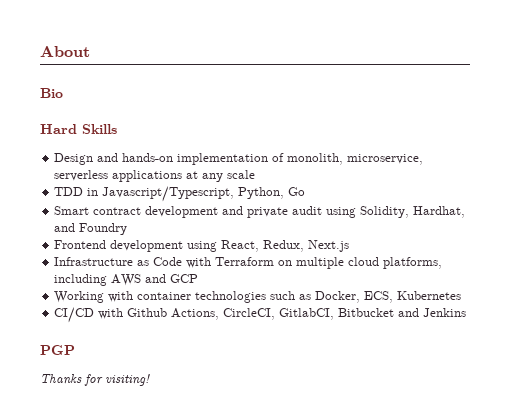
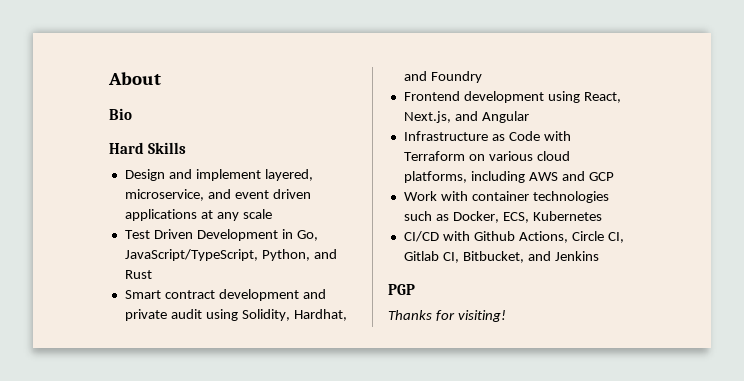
- Design and hands-on implementation of monolith, microservice, serverless applications at any scale
- TDD in Javascript/Typescript, Python, Go
+ Design and implement layered, microservice, and event driven applications at any scale
+ Test Driven Development in Go, JavaScript/TypeScript, Python, and Rust
- Frontend development using React, Redux, Next.js
+ Frontend development using React, Next.js, and Angular
- Infrastructure as Code with Terraform on multiple cloud platforms, including AWS and GCP
+ Infrastructure as Code with Terraform on various cloud platforms, including AWS and GCP
- Working with container technologies such as Docker, ECS, Kubernetes
+ Work with container technologies such as Docker, ECS, Kubernetes
- CI/CD with Github Actions, CircleCI, GitlabCI, Bitbucket and Jenkins
+ CI/CD with Github Actions, Circle CI, Gitlab CI, Bitbucket, and Jenkins

